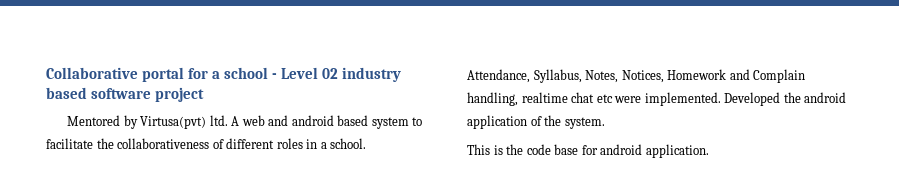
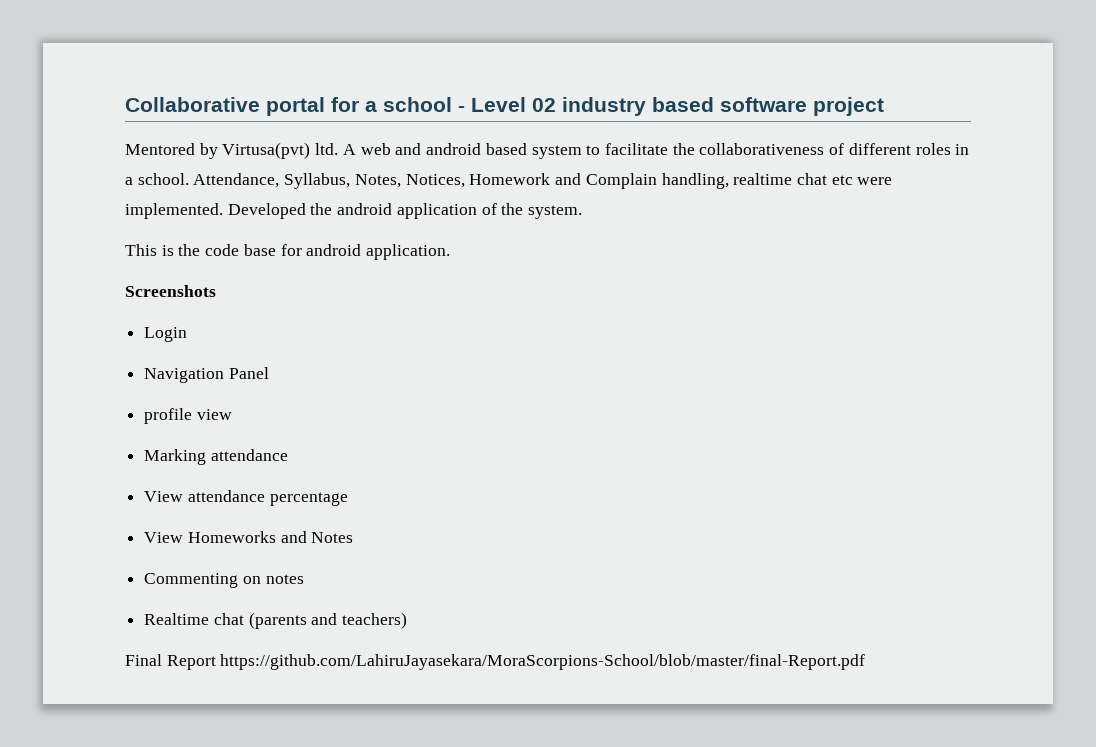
+ Screenshots
+ Login
+ Navigation Panel
+ profile view
+ Marking attendance
+ View attendance percentage
+ View Homeworks and Notes
+ Commenting on notes
+ Realtime chat (parents and teachers)
+ Final Report https://github.com/LahiruJayasekara/MoraScorpions-School/blob/master/final-Report.pdf

